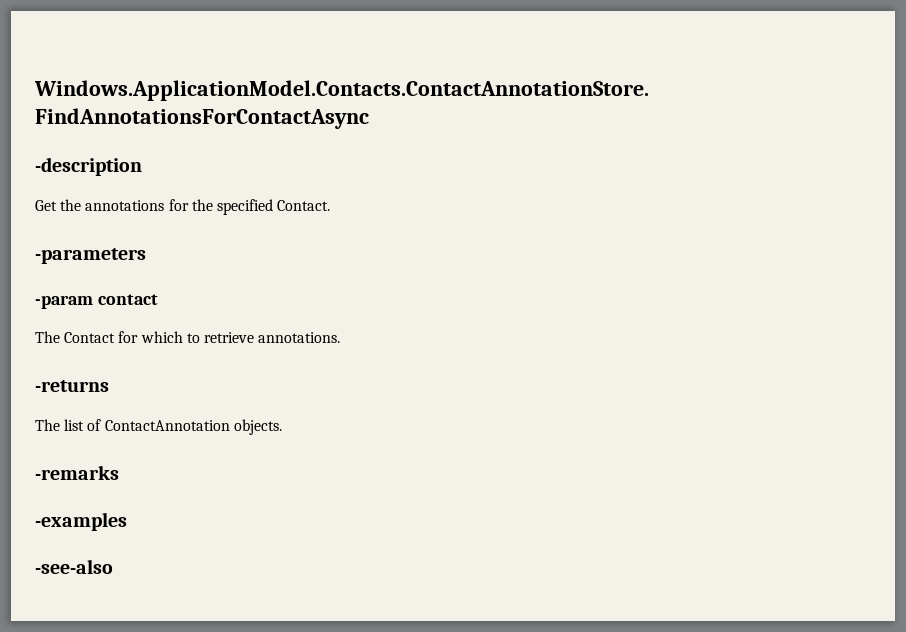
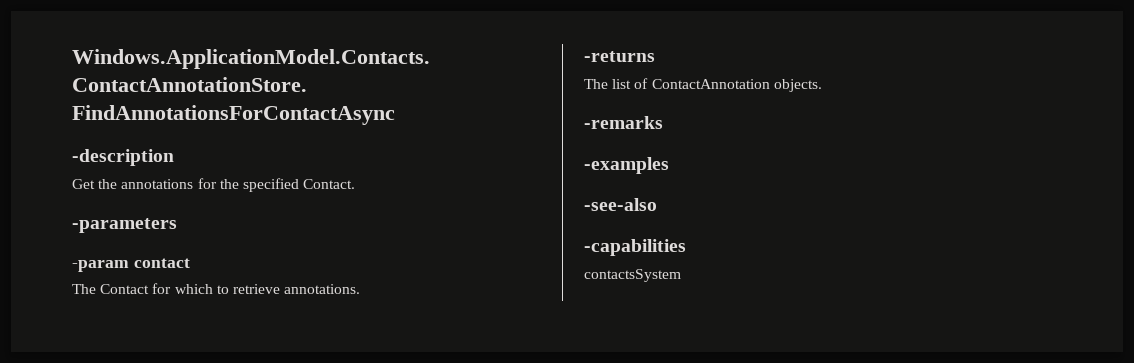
+ -capabilities
+ contactsSystem

